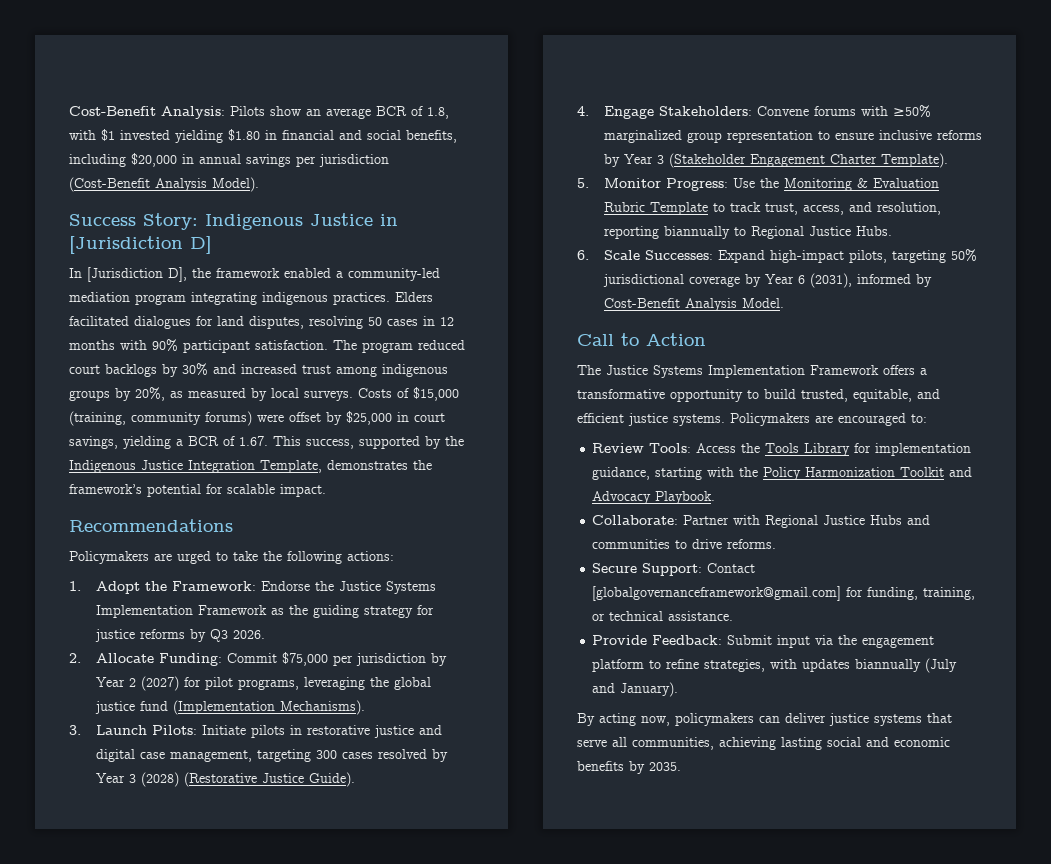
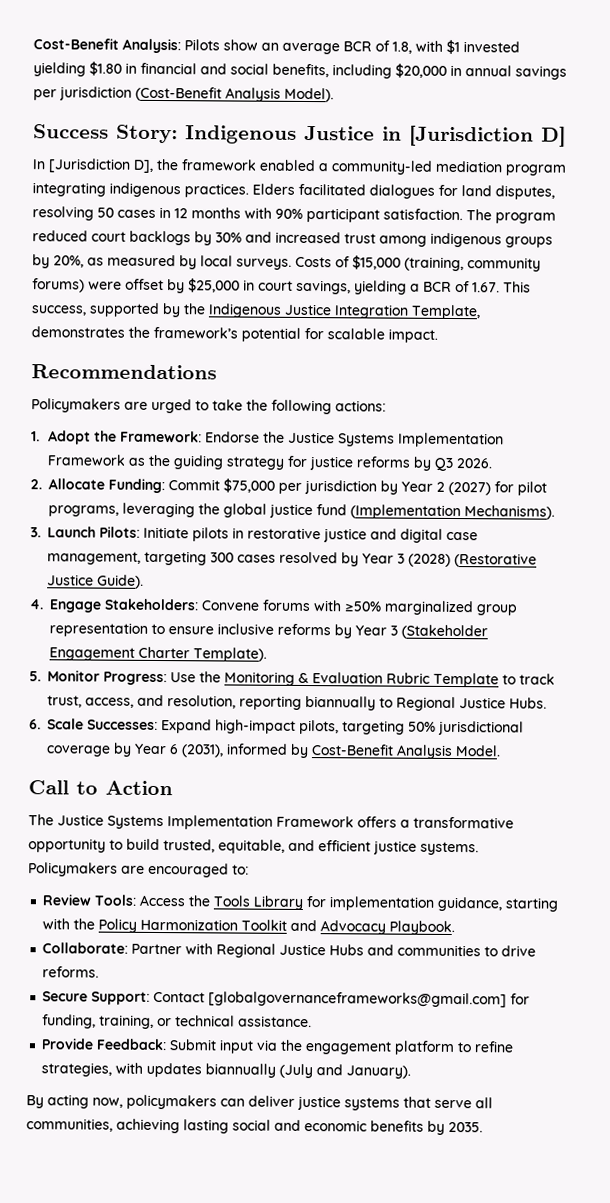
- Secure Support: Contact [globalgovernanceframework@gmail.com] for funding, training, or technical assistance.
+ Secure Support: Contact [globalgovernanceframeworks@gmail.com] for funding, training, or technical assistance.

